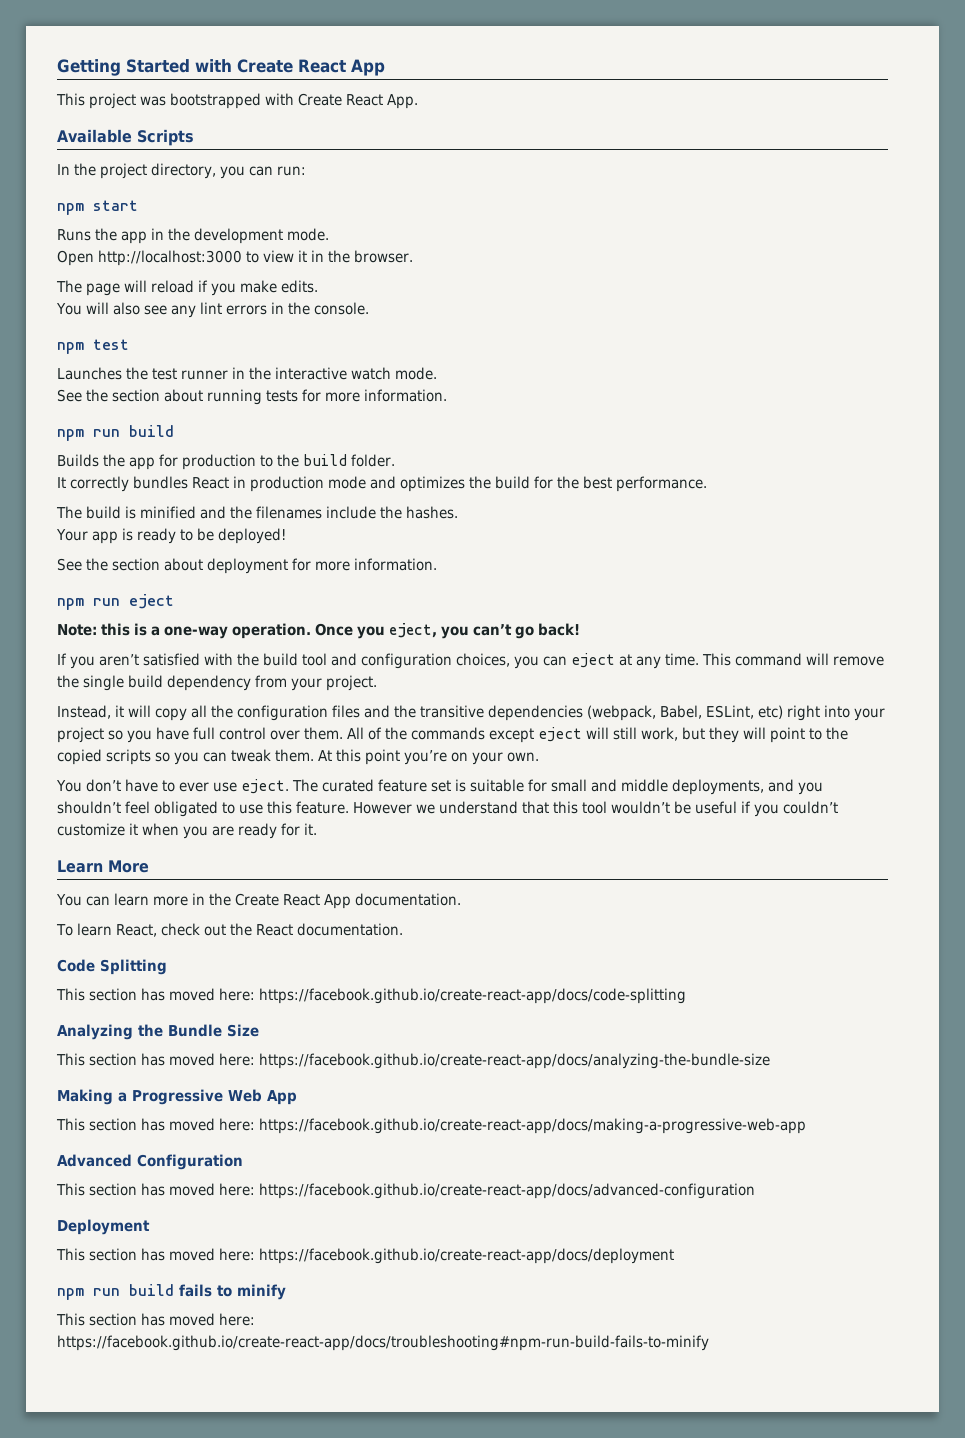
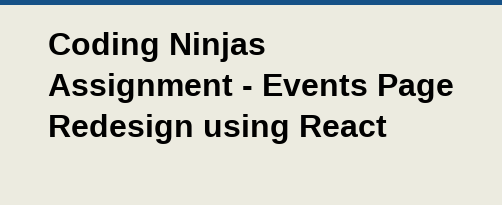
- Getting Started with Create React App
- This project was bootstrapped with Create React App.
- Available Scripts
- In the project directory, you can run:
- npm start
- Runs the app in the development mode.
- Open http://localhost:3000 to view it in the browser.
- The page will reload if you make edits.
- You will also see any lint errors in the console.
- npm test
- Launches the test runner in the interactive watch mode.
- See the section about running tests for more information.
- npm run build
- Builds the app for production to the build folder.
- It correctly bundles React in production mode and optimizes the build for the best performance.
- The build is minified and the filenames include the hashes.
- Your app is ready to be deployed!
- See the section about deployment for more information.
- npm run eject
- Note: this is a one-way operation. Once you eject, you can’t go back!
- If you aren’t satisfied with the build tool and configuration choices, you can eject at any time. This command will remove the single build dependency from your project.
- Instead, it will copy all the configuration files and the transitive dependencies (webpack, Babel, ESLint, etc) right into your project so you have full control over them. All of the commands except eject will still work, but they will point to the copied scripts so you can tweak them. At this point you’re on your own.
- You don’t have to ever use eject. The curated feature set is suitable for small and middle deployments, and you shouldn’t feel obligated to use this feature. However we understand that this tool wouldn’t be useful if you couldn’t customize it when you are ready for it.
- Learn More
- You can learn more in the Create React App documentation.
- To learn React, check out the React documentation.
- Code Splitting
- This section has moved here: https://facebook.github.io/create-react-app/docs/code-splitting
- Analyzing the Bundle Size
- This section has moved here: https://facebook.github.io/create-react-app/docs/analyzing-the-bundle-size
- Making a Progressive Web App
- This section has moved here: https://facebook.github.io/create-react-app/docs/making-a-progressive-web-app
- Advanced Configuration
- This section has moved here: https://facebook.github.io/create-react-app/docs/advanced-configuration
- Deployment
- This section has moved here: https://facebook.github.io/create-react-app/docs/deployment
- npm run build fails to minify
- This section has moved here: https://facebook.github.io/create-react-app/docs/troubleshooting#npm-run-build-fails-to-minify
+ Coding Ninjas Assignment - Events Page Redesign using React

